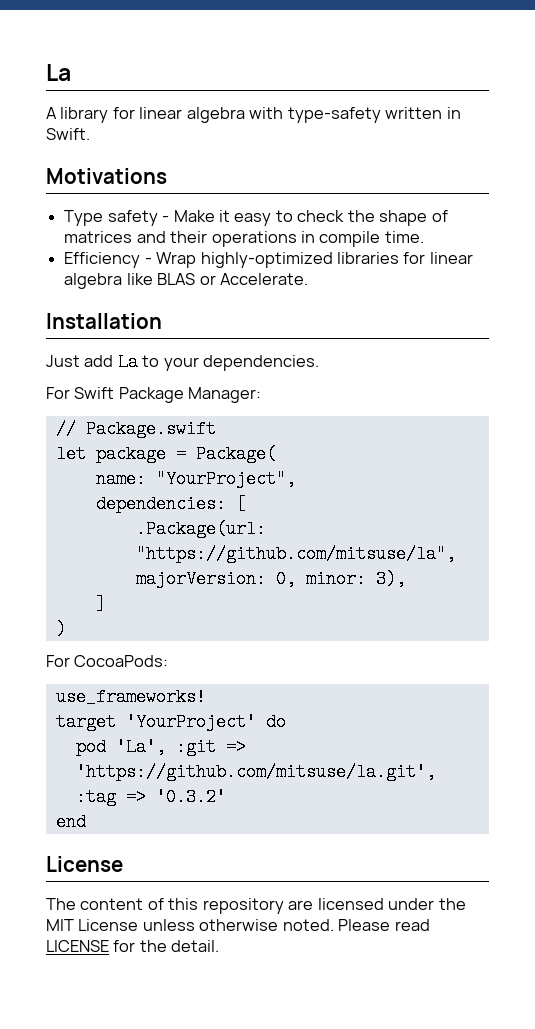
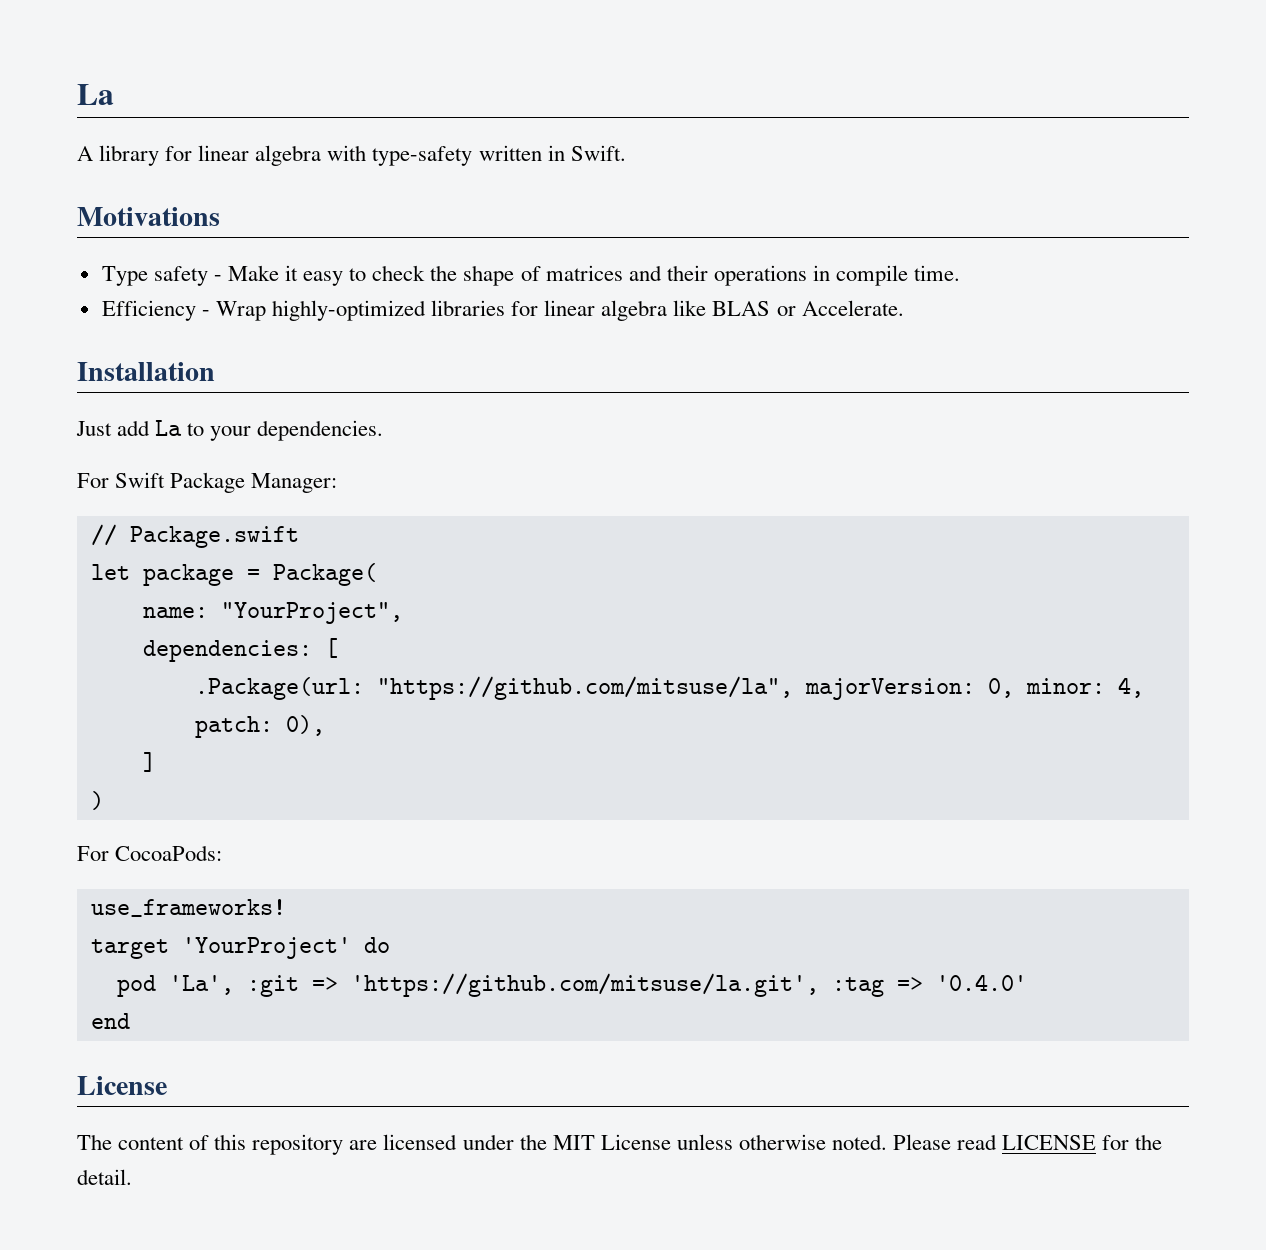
- .Package(url: "https://github.com/mitsuse/la", majorVersion: 0, minor: 3),
+ .Package(url: "https://github.com/mitsuse/la", majorVersion: 0, minor: 4, patch: 0),
- pod 'La', :git => 'https://github.com/mitsuse/la.git', :tag => '0.3.2'
+ pod 'La', :git => 'https://github.com/mitsuse/la.git', :tag => '0.4.0'

